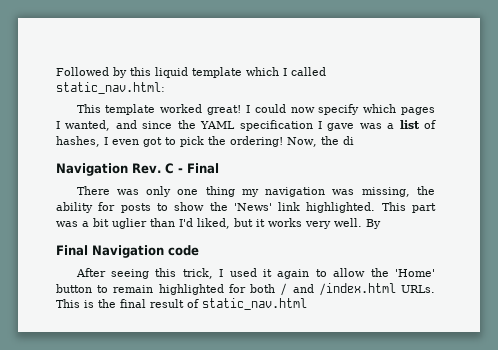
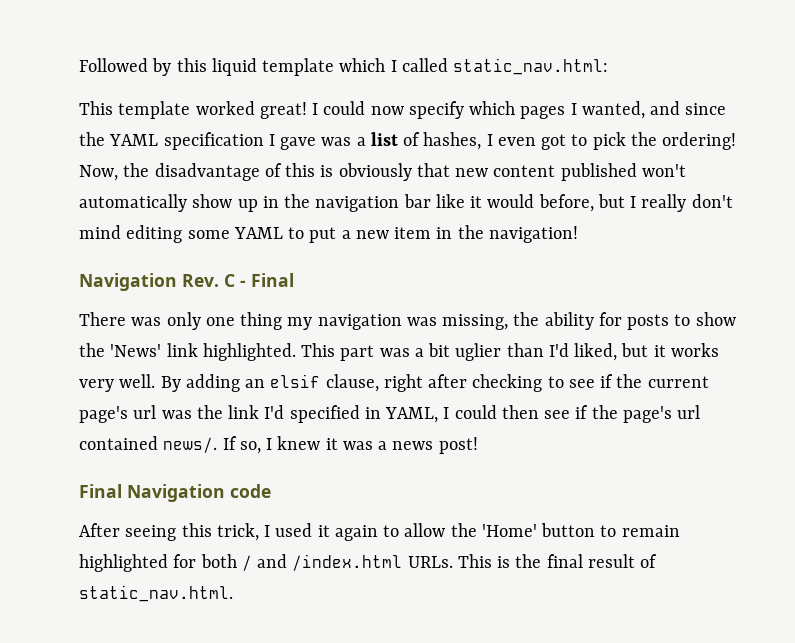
- Now, the di
+ Now, the disadvantage of this is obviously that new content published won't automatically show up in the navigation bar like it would before, but I really don't mind editing some YAML to put a new item in the navigation!
- By
+ By adding an elsif clause, right after checking to see if the current page's url was the link I'd specified in YAML, I could then see if the page's url contained news/. If so, I knew it was a news post!
- This is the final result of static_nav.html
+ This is the final result of static_nav.html.

